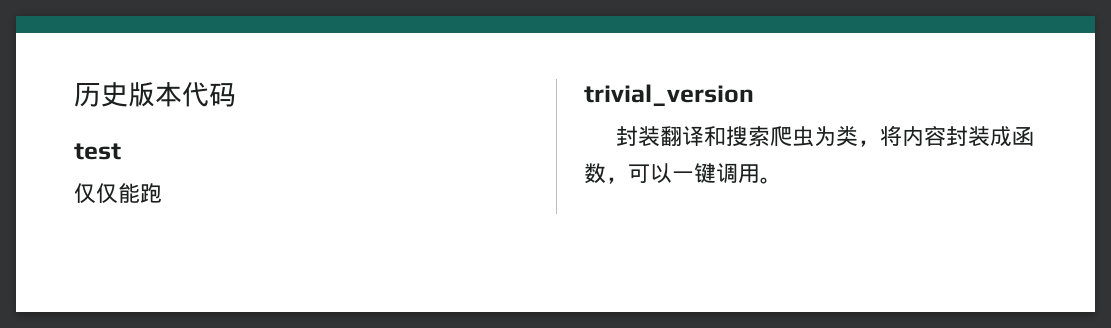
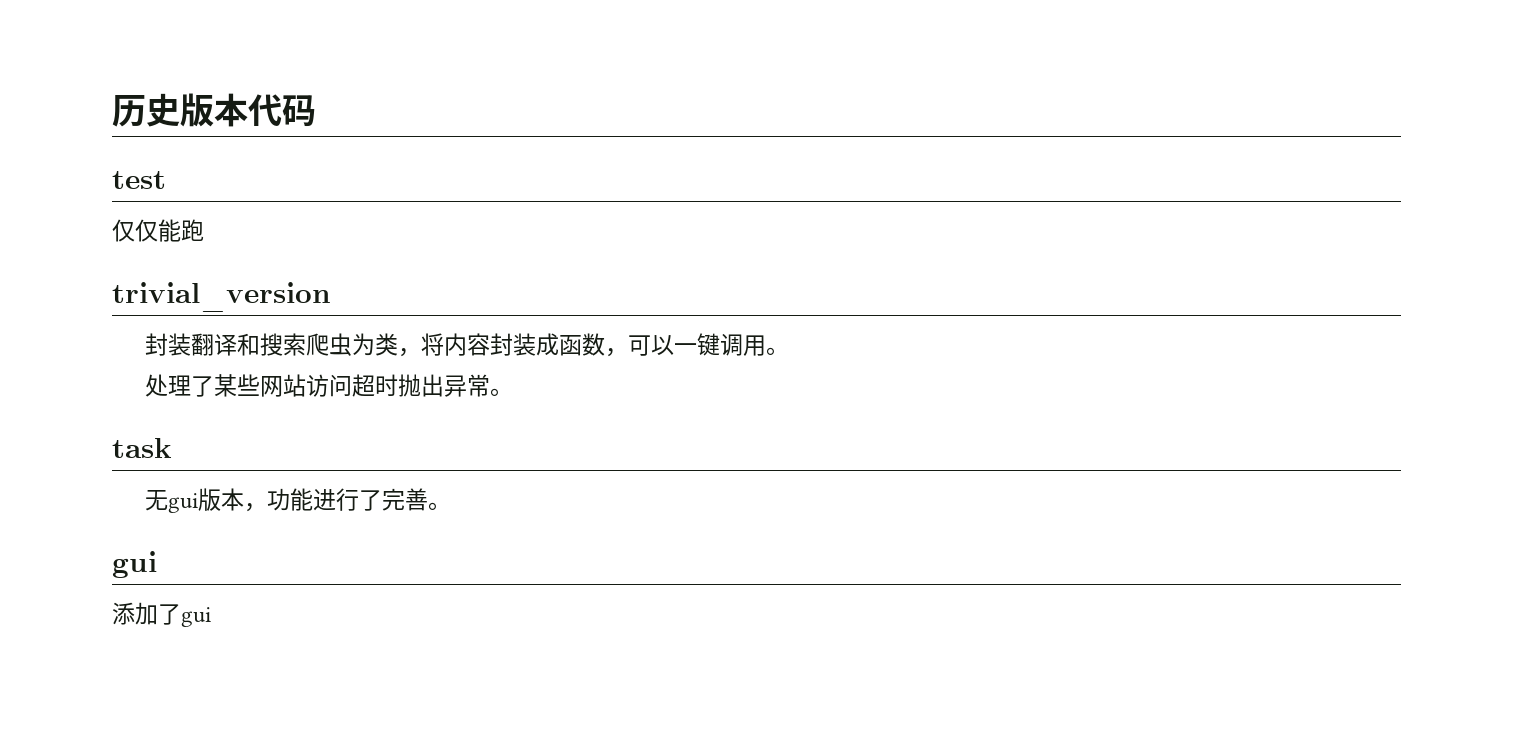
+ 处理了某些网站访问超时抛出异常。
+ task
+ 无gui版本，功能进行了完善。
+ gui
+ 添加了gui

